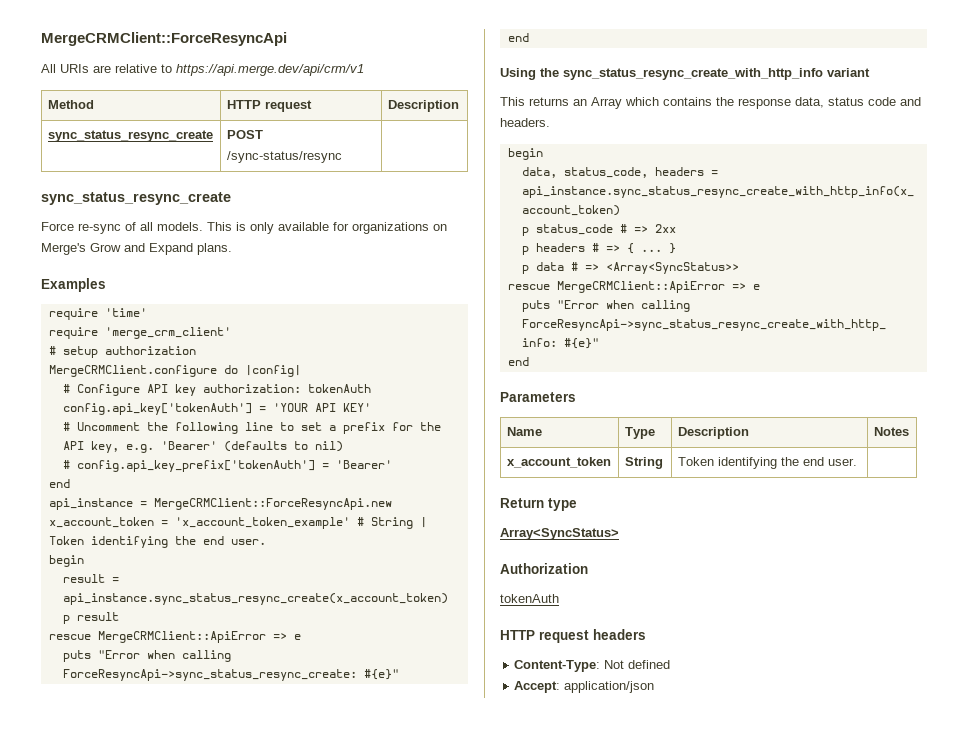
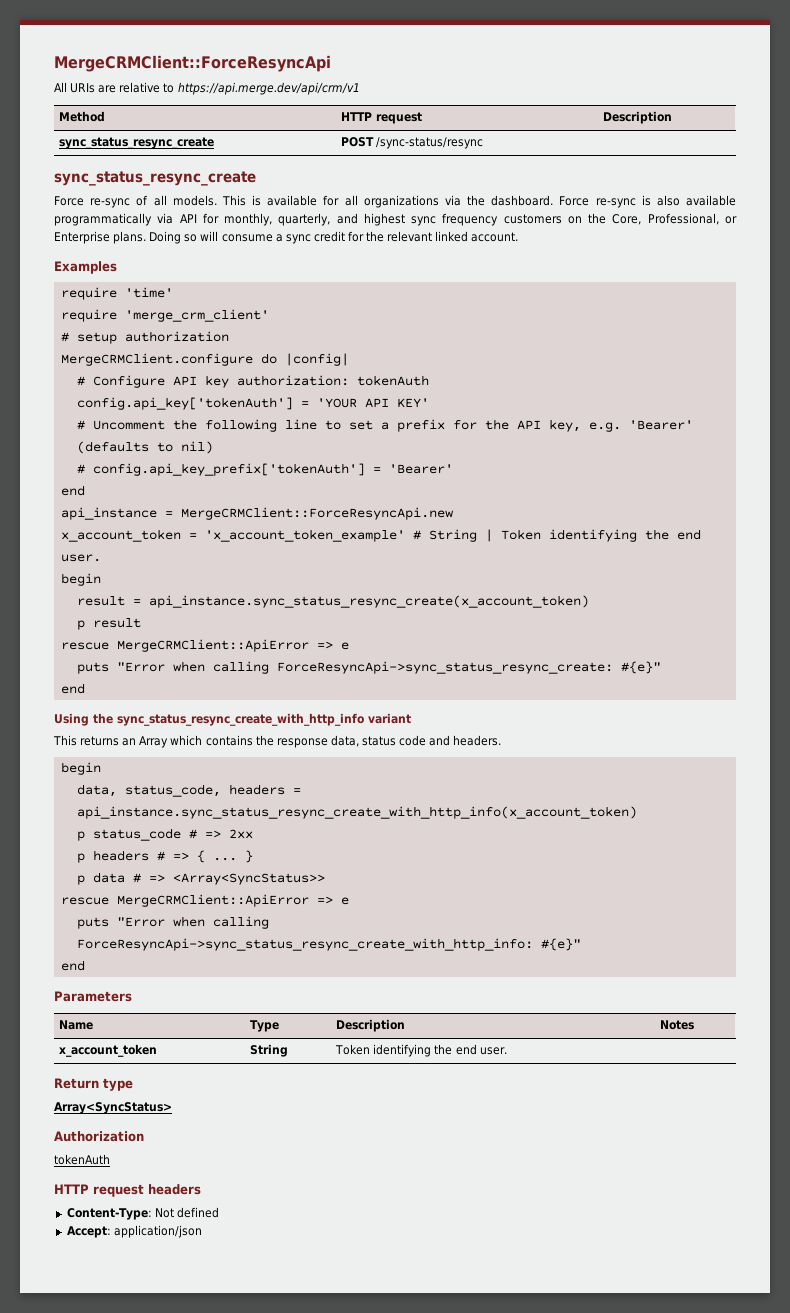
- This is only available for organizations on Merge's Grow and Expand plans.
+ This is available for all organizations via the dashboard. Force re-sync is also available programmatically via API for monthly, quarterly, and highest sync frequency customers on the Core, Professional, or Enterprise plans. Doing so will consume a sync credit for the relevant linked account.

